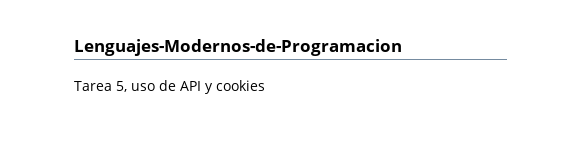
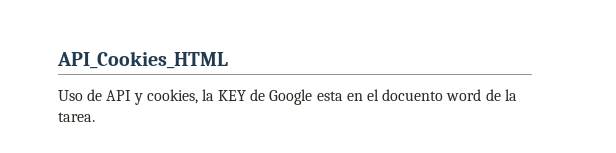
- Lenguajes-Modernos-de-Programacion
- Tarea 5, uso de API y cookies
+ API_Cookies_HTML
+ Uso de API y cookies, la KEY de Google esta en el docuento word de la tarea.

